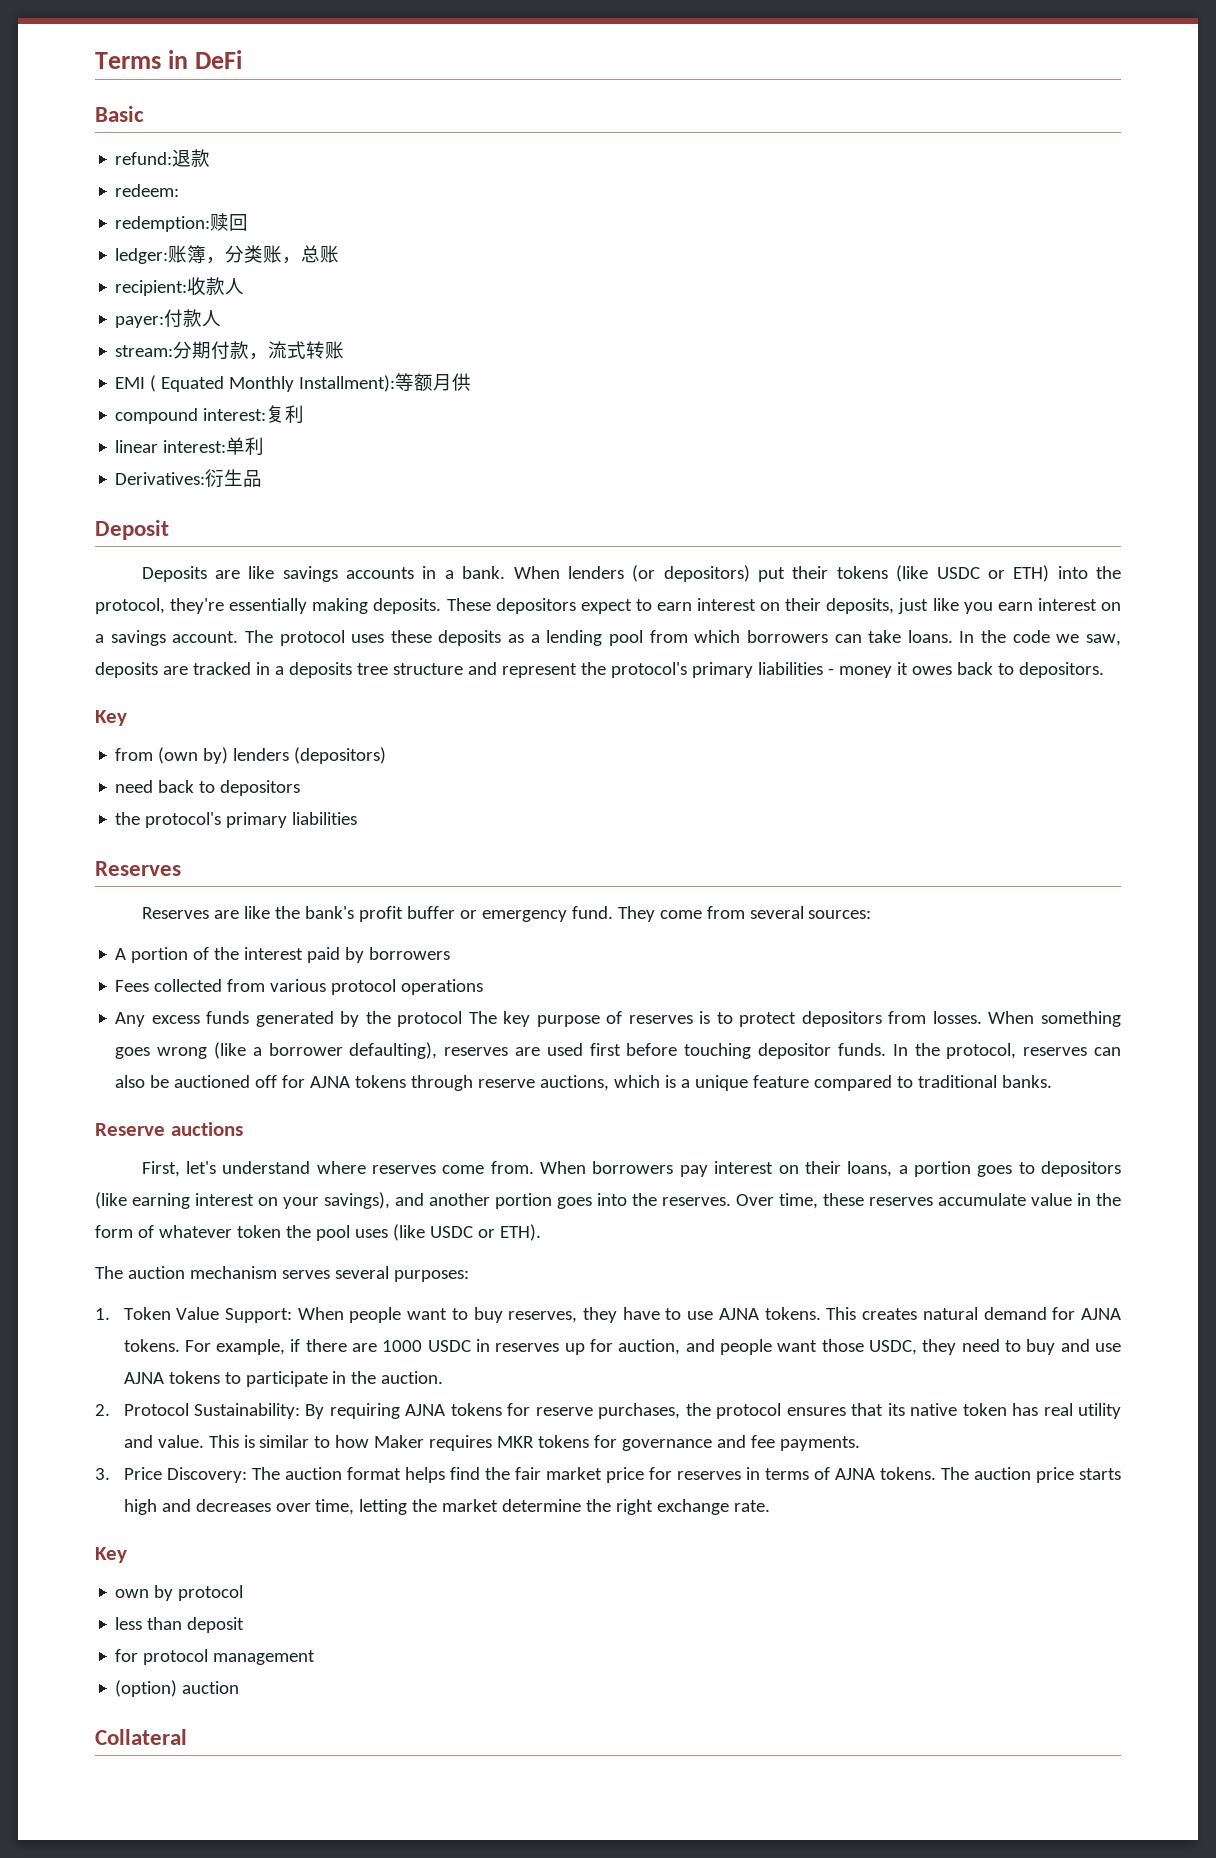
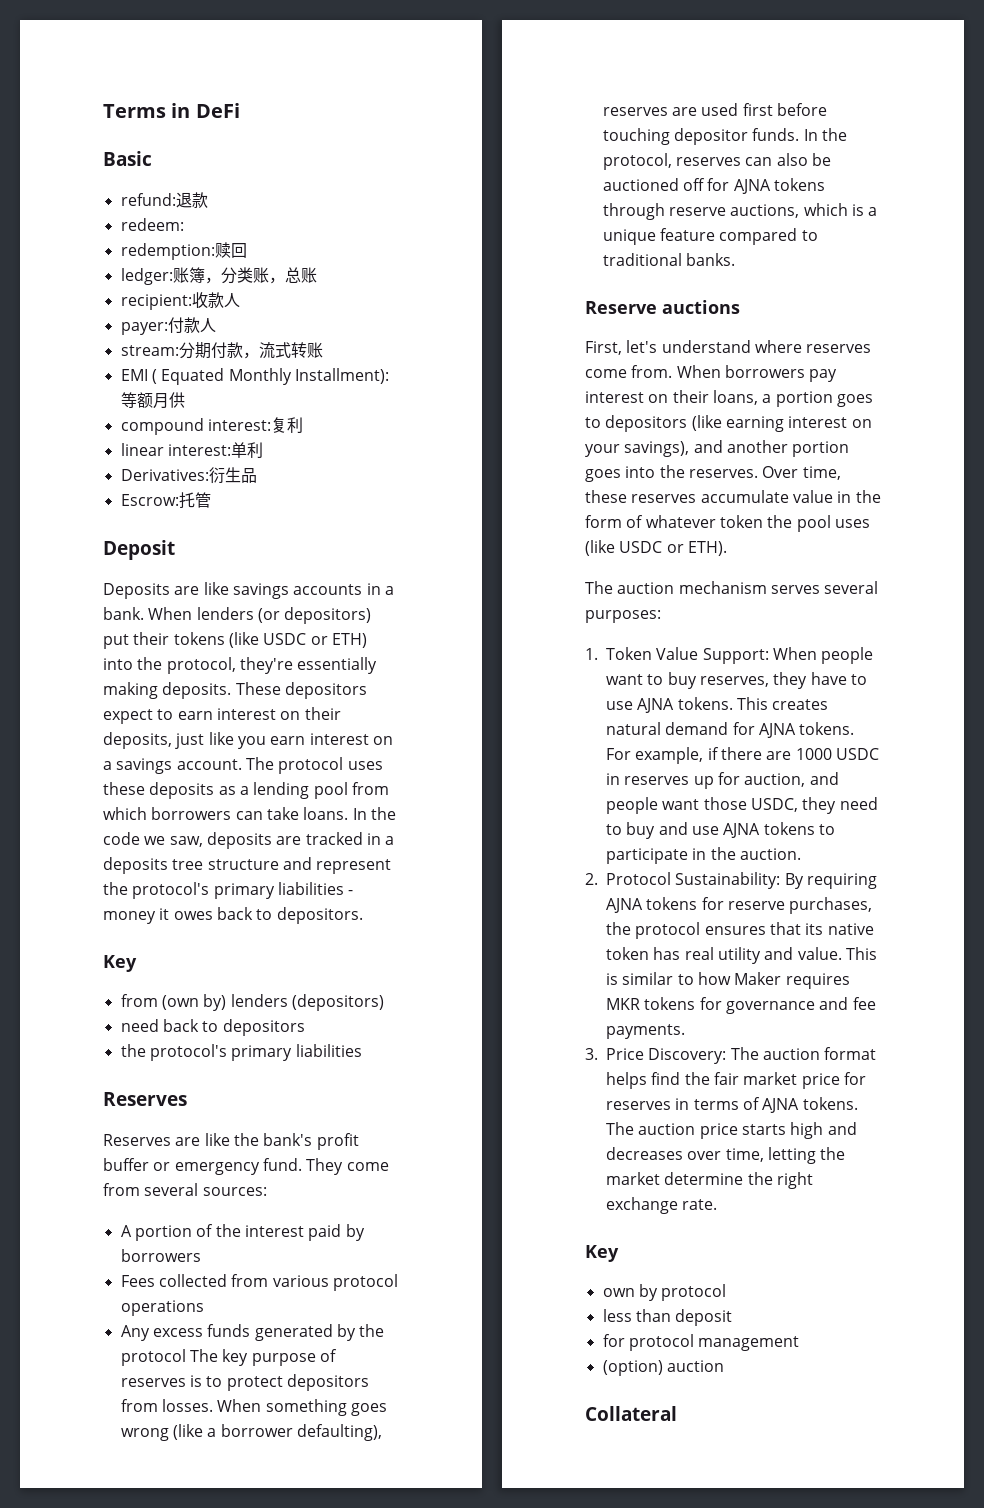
+ Escrow:托管

